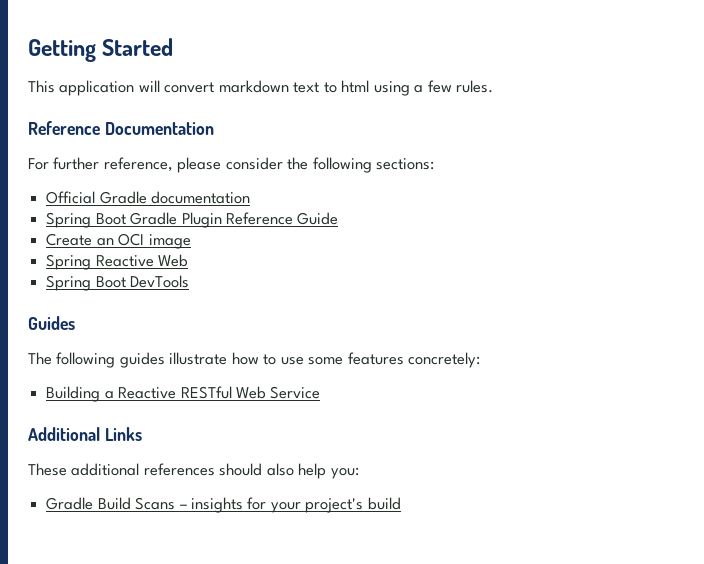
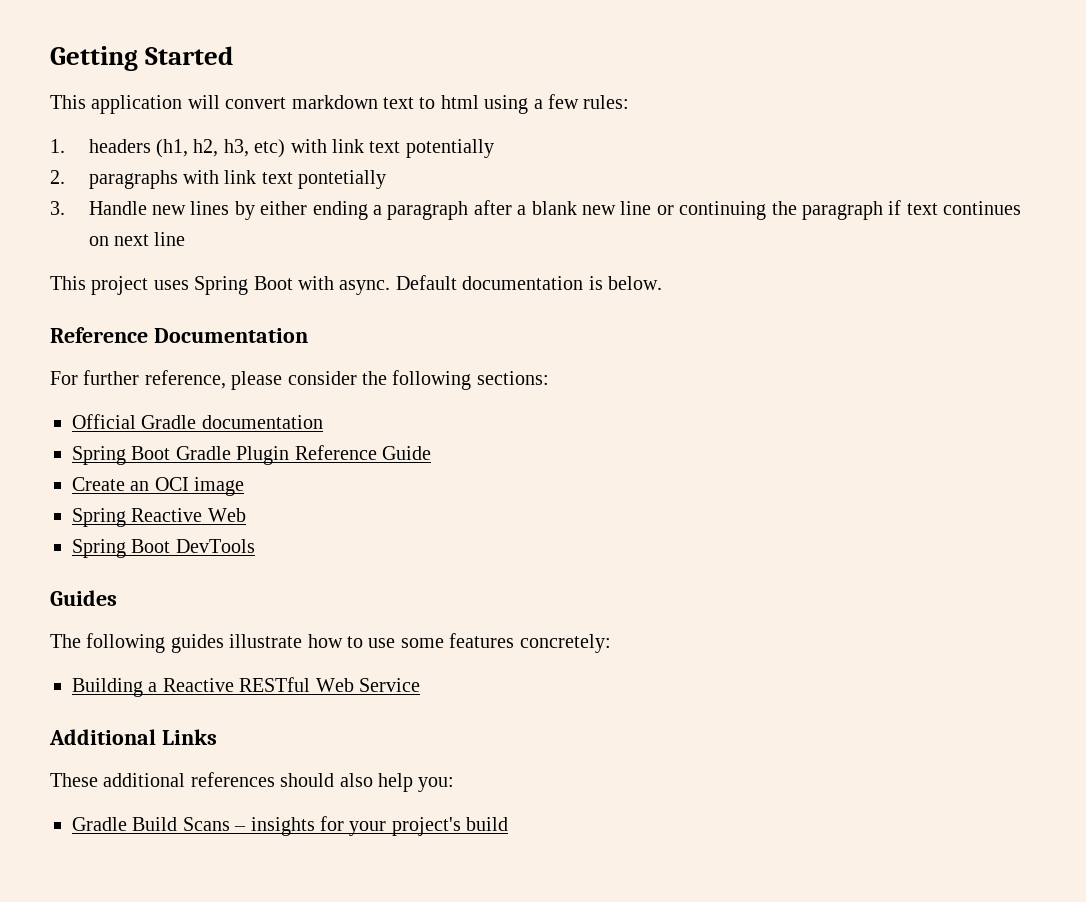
- This application will convert markdown text to html using a few rules.
+ This application will convert markdown text to html using a few rules:
+ 1. headers (h1, h2, h3, etc) with link text potentially
+ 2. paragraphs with link text pontetially
+ 3. Handle new lines by either ending a paragraph after a blank new line or continuing the paragraph if text continues on next line
+ This project uses Spring Boot with async. Default documentation is below.

